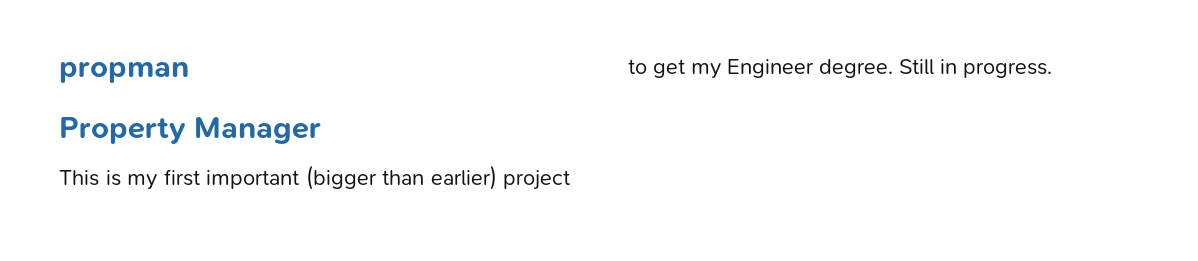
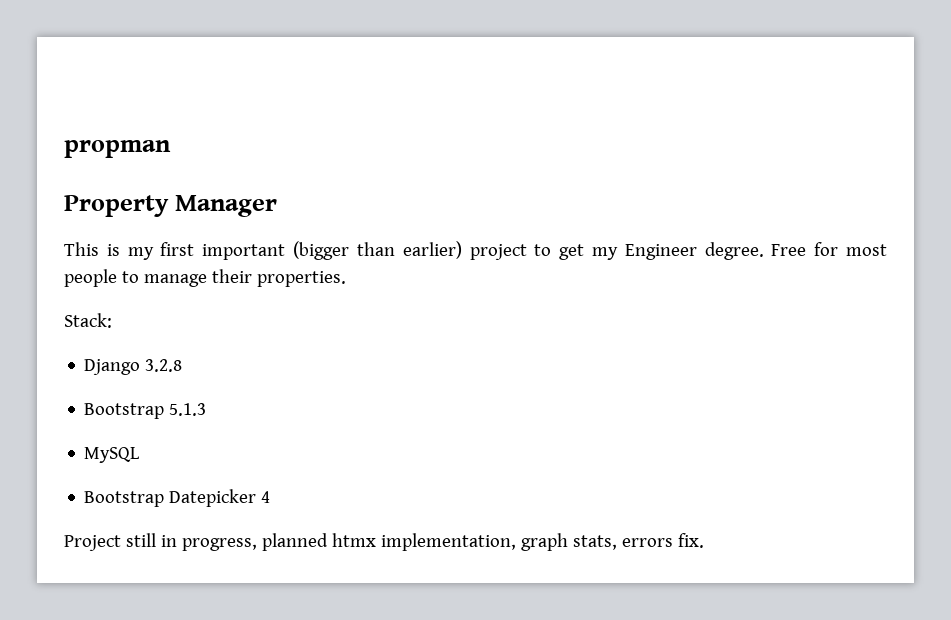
- Still in progress.
+ Free for most people to manage their properties.
+ Stack:
+ Django 3.2.8
+ Bootstrap 5.1.3
+ MySQL
+ Bootstrap Datepicker 4
+ Project still in progress, planned htmx implementation, graph stats, errors fix.

